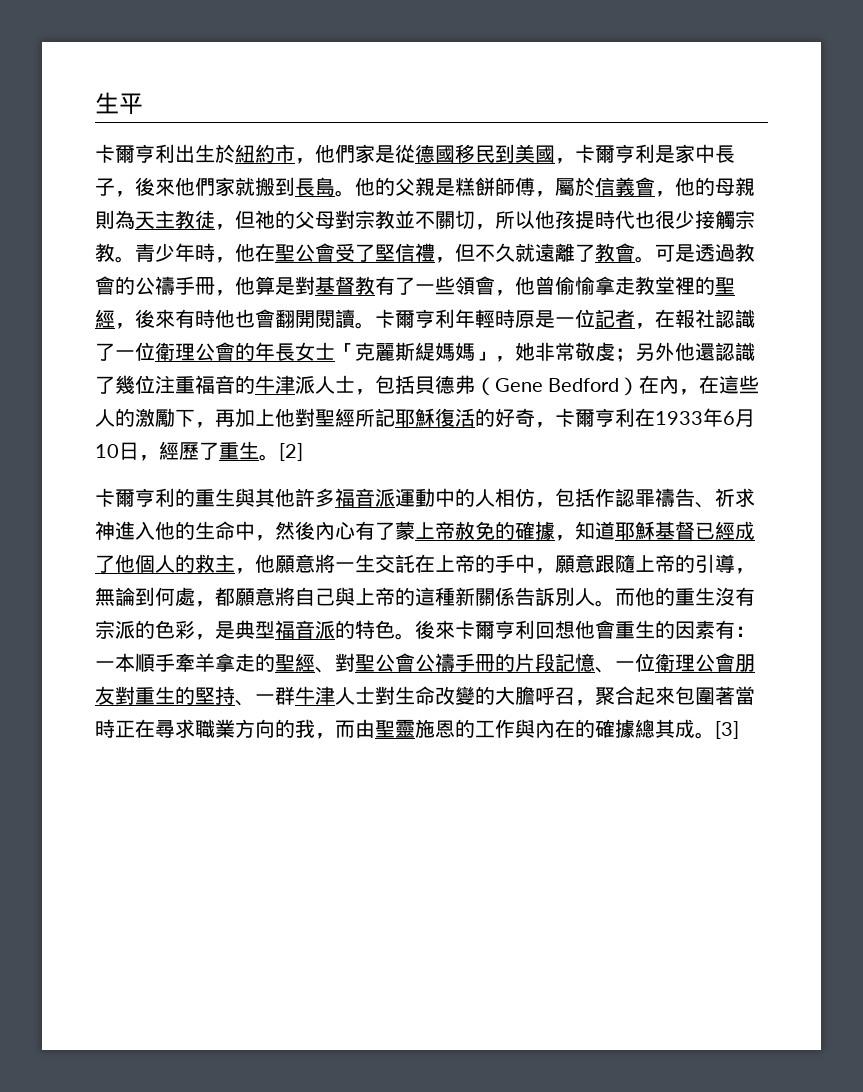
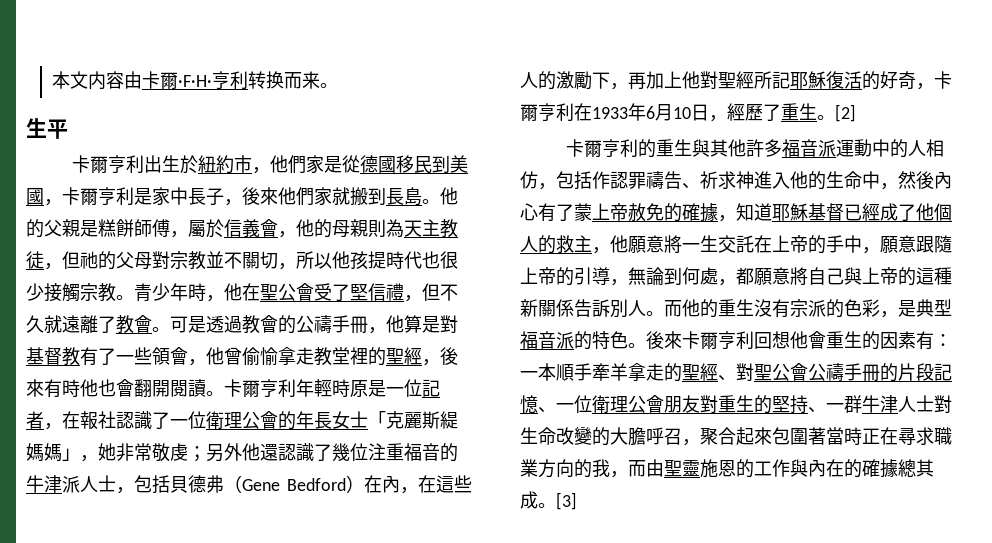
+ 本文内容由卡爾·F·H·亨利转换而来。

